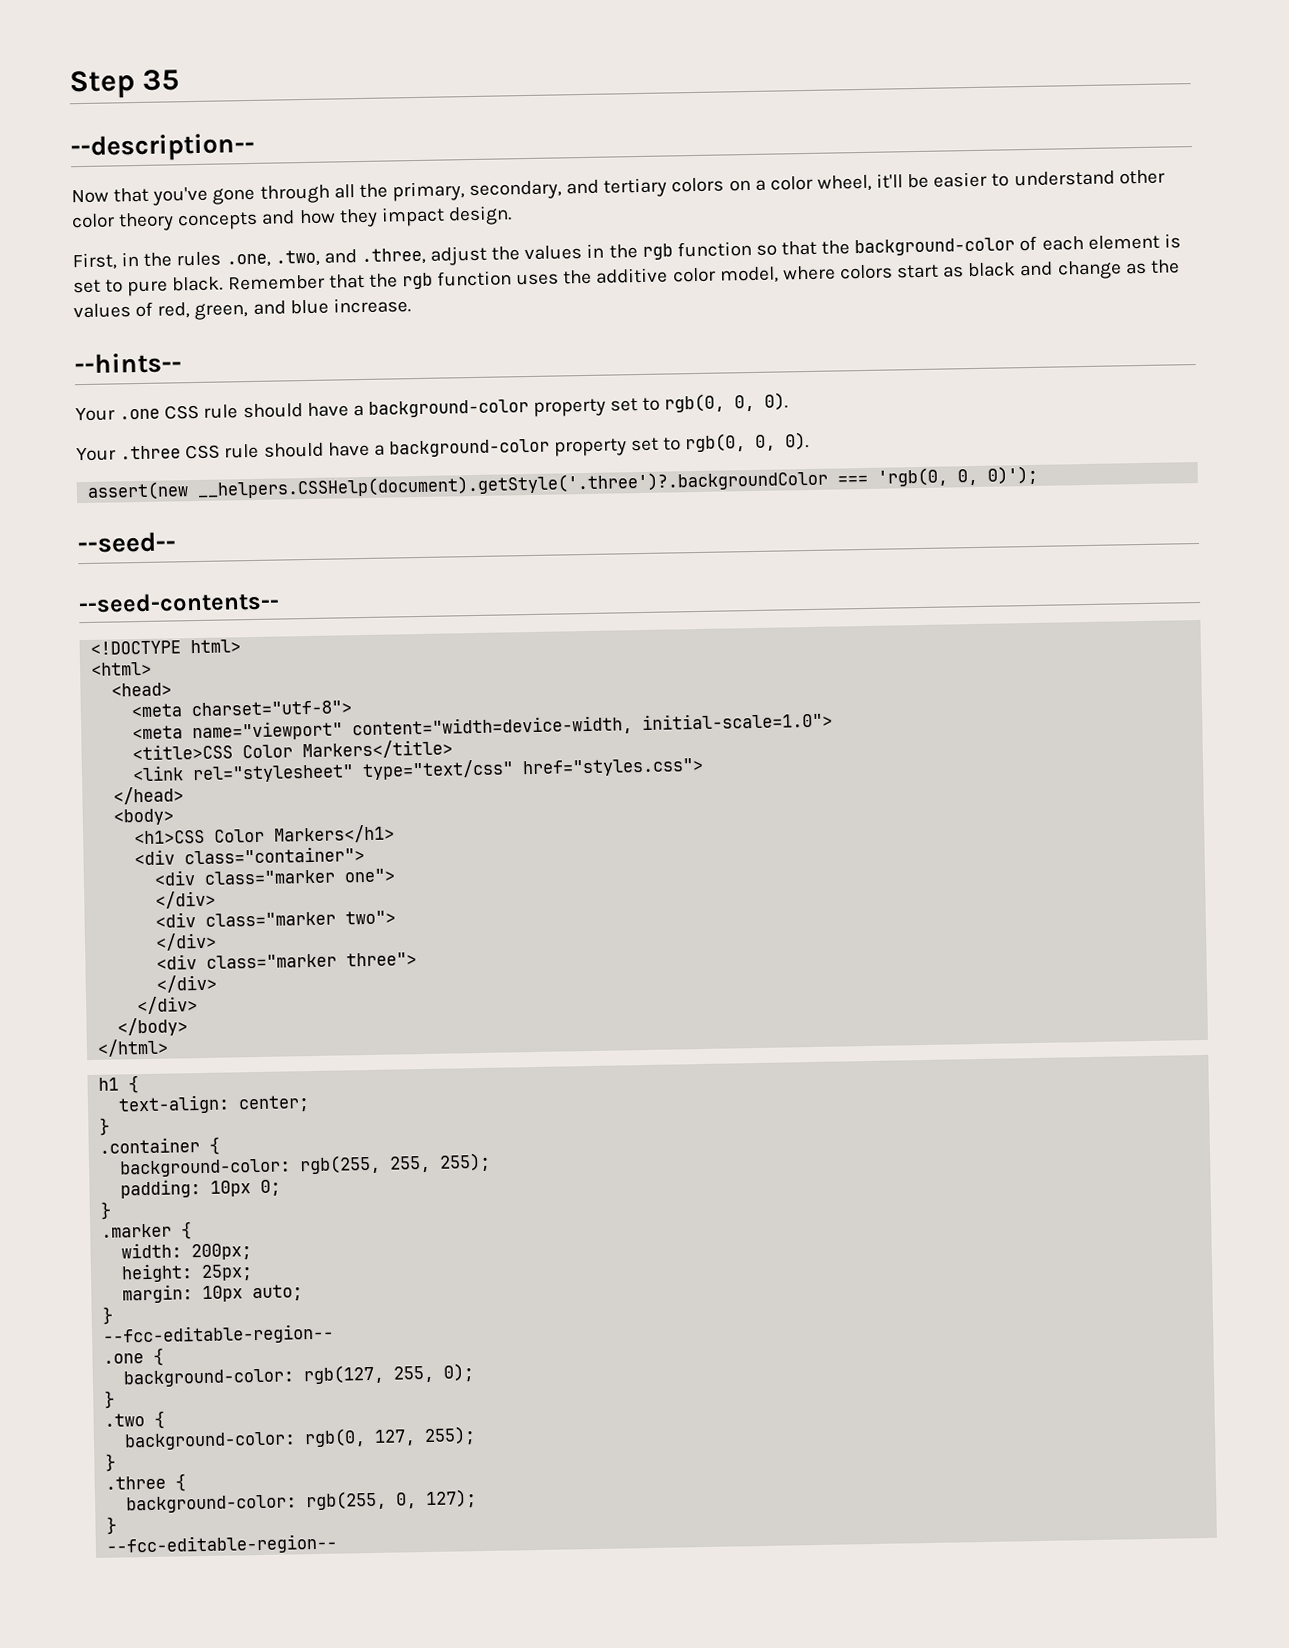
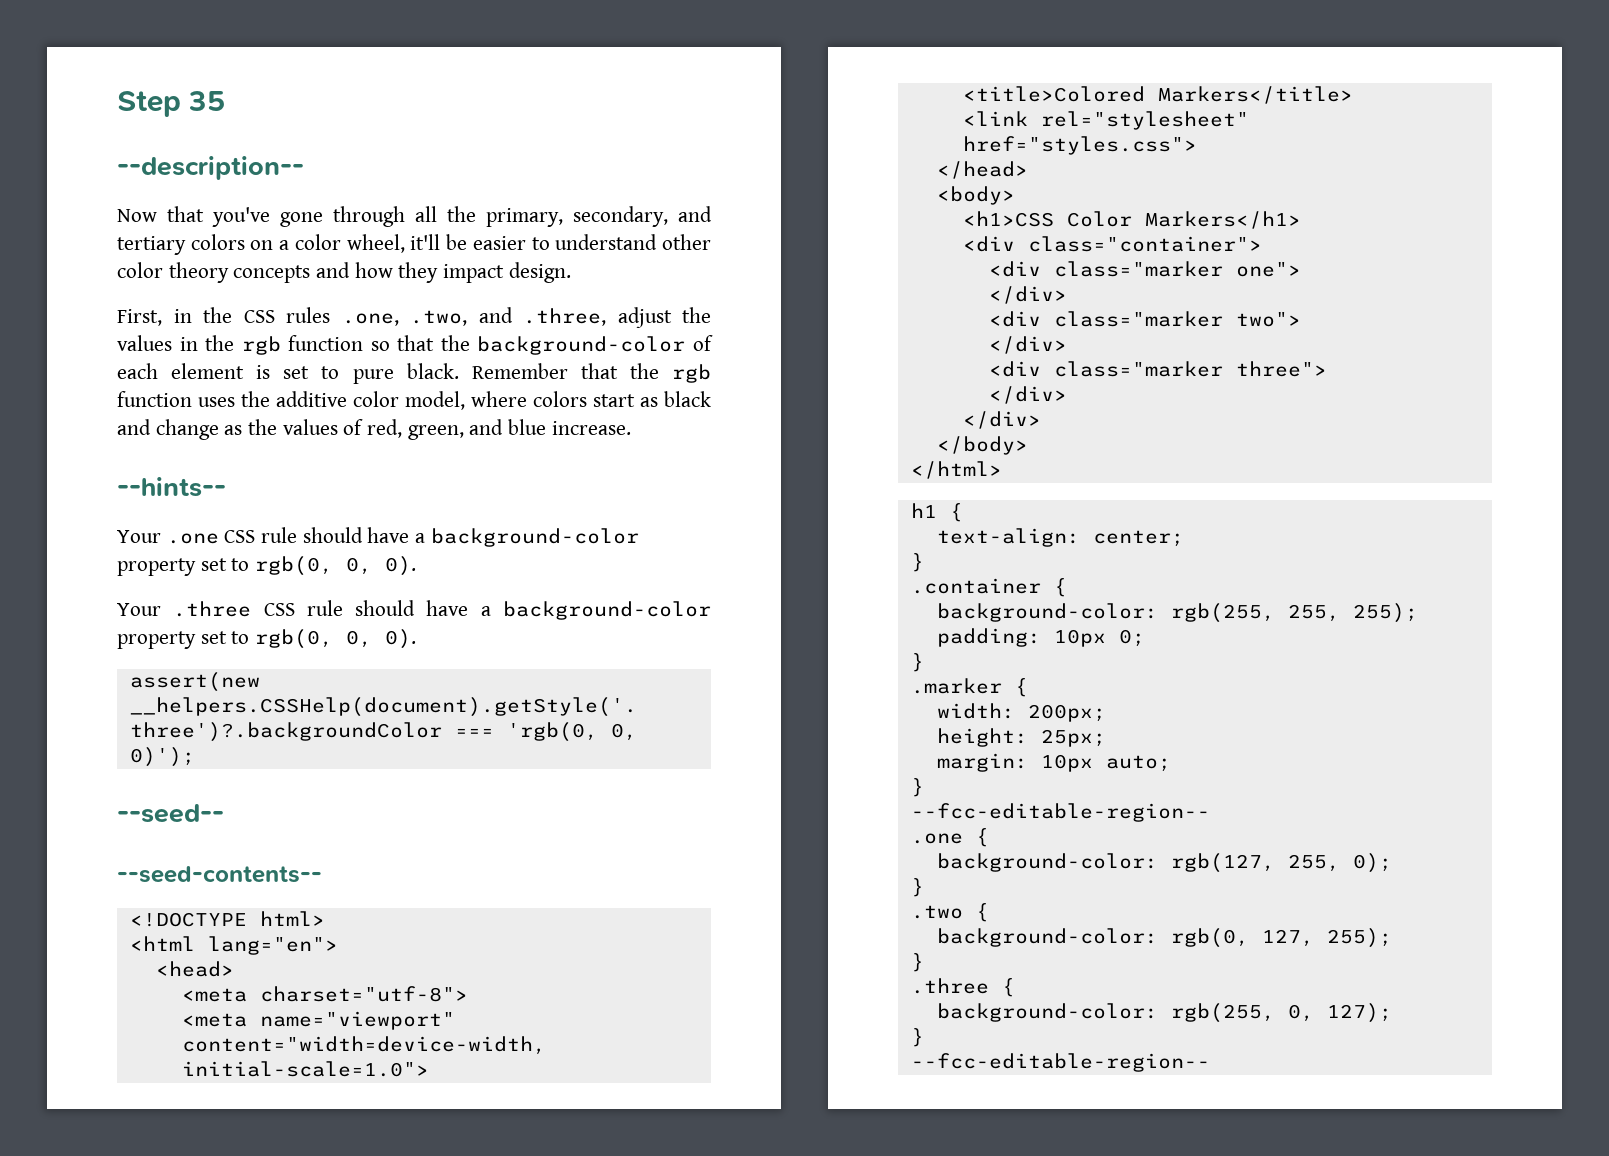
- First, in the rules .one, .two, and .three, adjust the values in the rgb function so that the background-color of each element is set to pure black.
+ First, in the CSS rules .one, .two, and .three, adjust the values in the rgb function so that the background-color of each element is set to pure black.
- <html>
+ <html lang="en">
- <title>CSS Color Markers</title>
+ <title>Colored Markers</title>
- <link rel="stylesheet" type="text/css" href="styles.css">
+ <link rel="stylesheet" href="styles.css">

